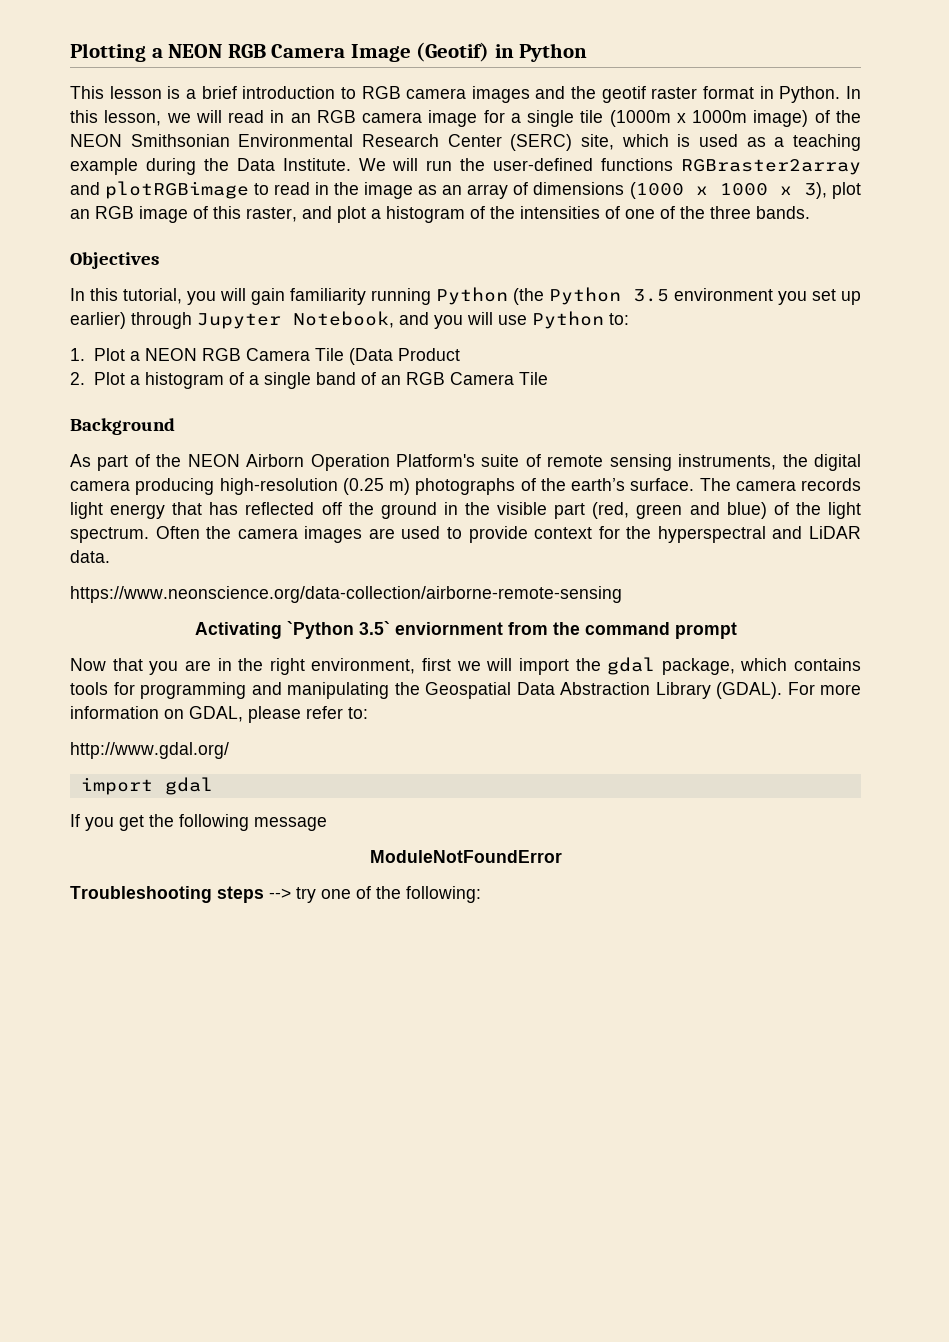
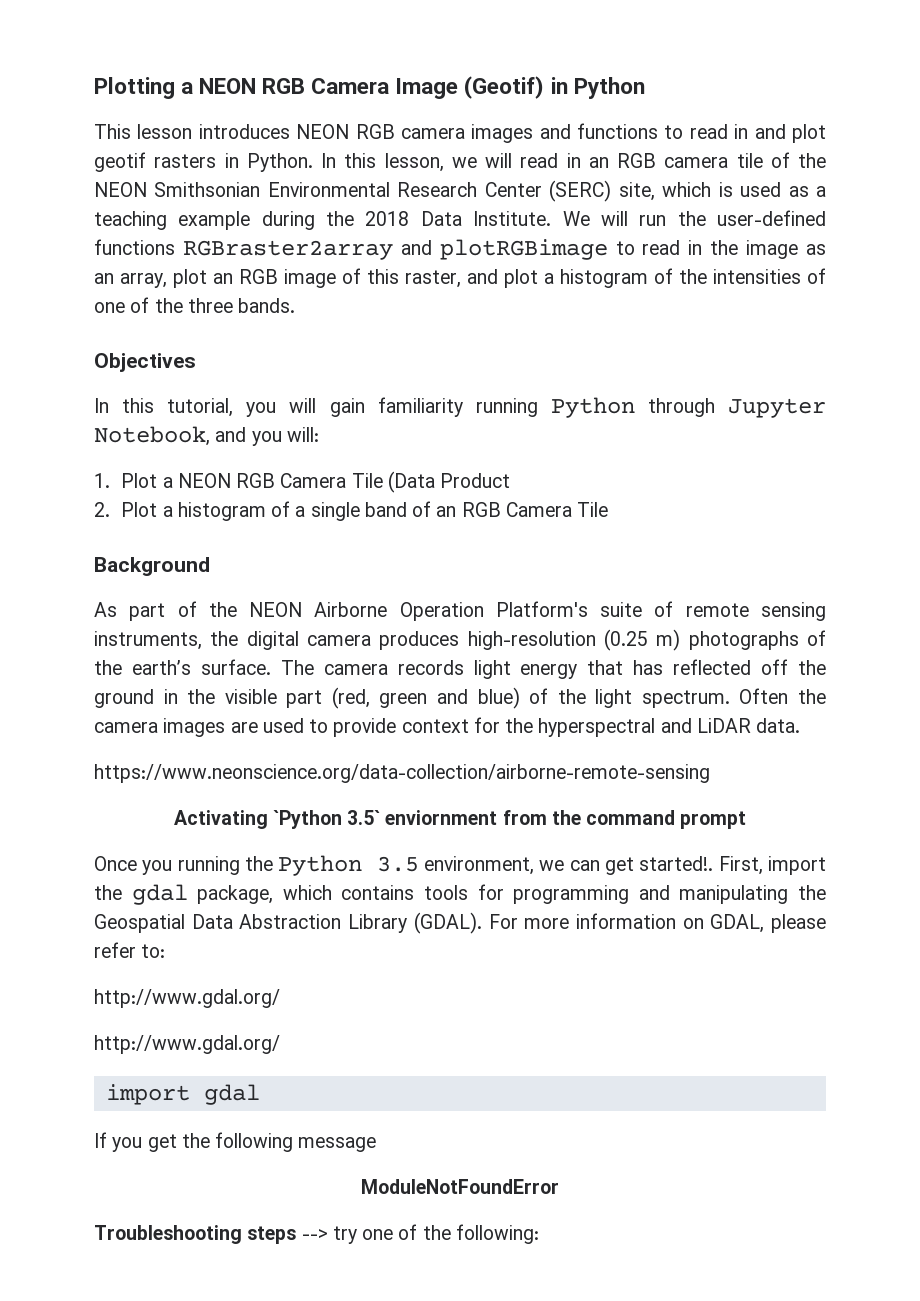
- This lesson is a brief introduction to RGB camera images and the geotif raster format in Python.
+ This lesson introduces NEON RGB camera images and functions to read in and plot geotif rasters in Python.
- In this lesson, we will read in an RGB camera image for a single tile (1000m x 1000m image) of the NEON Smithsonian Environmental Research Center (SERC) site, which is used as a teaching example during the Data Institute.
+ In this lesson, we will read in an RGB camera tile of the NEON Smithsonian Environmental Research Center (SERC) site, which is used as a teaching example during the 2018 Data Institute.
- We will run the user-defined functions RGBraster2array and plotRGBimage to read in the image as an array of dimensions (1000 x 1000 x 3), plot an RGB image of this raster, and plot a histogram of the intensities of one of the three bands.
+ We will run the user-defined functions RGBraster2array and plotRGBimage to read in the image as an array, plot an RGB image of this raster, and plot a histogram of the intensities of one of the three bands.
- In this tutorial, you will gain familiarity running Python (the Python 3.5 environment you set up earlier) through Jupyter Notebook, and you will use Python to:
+ In this tutorial, you will gain familiarity running Python through Jupyter Notebook, and you will:
- As part of the NEON Airborn Operation Platform's suite of remote sensing instruments, the digital camera producing high-resolution (0.25 m) photographs of the earth’s surface.
+ As part of the NEON Airborne Operation Platform's suite of remote sensing instruments, the digital camera produces high-resolution (0.25 m) photographs of the earth’s surface.
- Now that you are in the right environment, first we will import the gdal package, which contains tools for programming and manipulating the Geospatial Data Abstraction Library (GDAL).
+ Once you running the Python 3.5 environment, we can get started!. First, import the gdal package, which contains tools for programming and manipulating the Geospatial Data Abstraction Library (GDAL).
  For more information on GDAL, please refer to:
+ http://www.gdal.org/

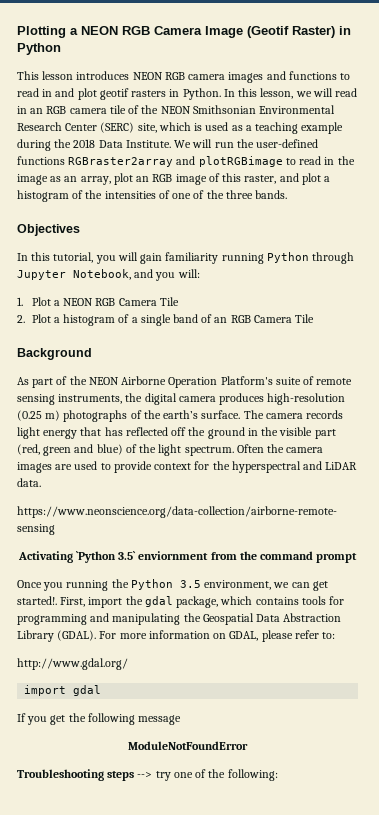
- Plotting a NEON RGB Camera Image (Geotif) in Python
+ Plotting a NEON RGB Camera Image (Geotif Raster) in Python
- 1. Plot a NEON RGB Camera Tile (Data Product
+ 1. Plot a NEON RGB Camera Tile
  For more information on GDAL, please refer to:
- http://www.gdal.org/

